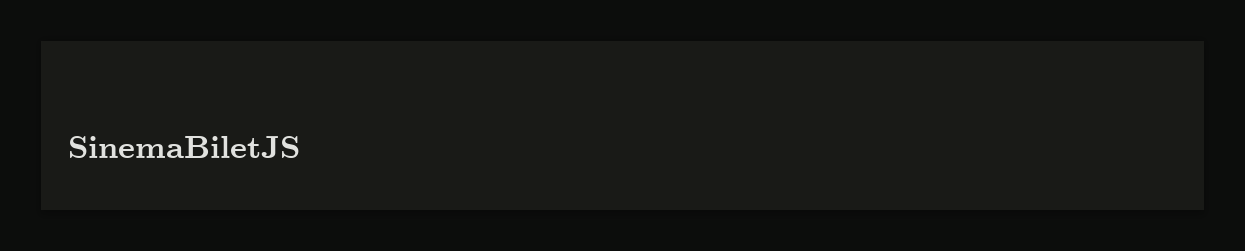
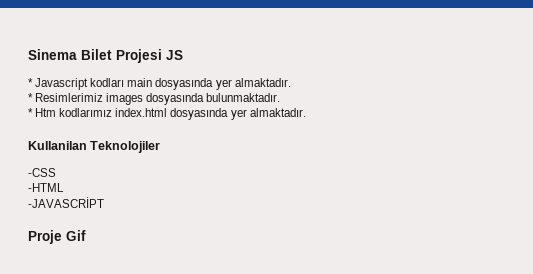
- SinemaBiletJS
+ Sinema Bilet Projesi JS
+ * Javascript kodları main dosyasında yer almaktadır.
+ * Resimlerimiz images dosyasında bulunmaktadır.
+ * Htm kodlarımız index.html dosyasında yer almaktadır.
+ Kullanilan Teknolojiler
+ -CSS
+ -HTML
+ -JAVASCRİPT
+ Proje Gif

